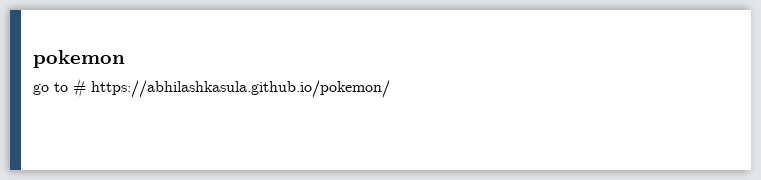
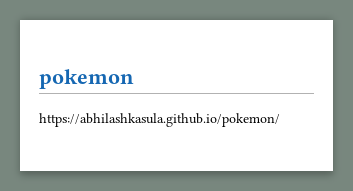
- go to # https://abhilashkasula.github.io/pokemon/
+ https://abhilashkasula.github.io/pokemon/

